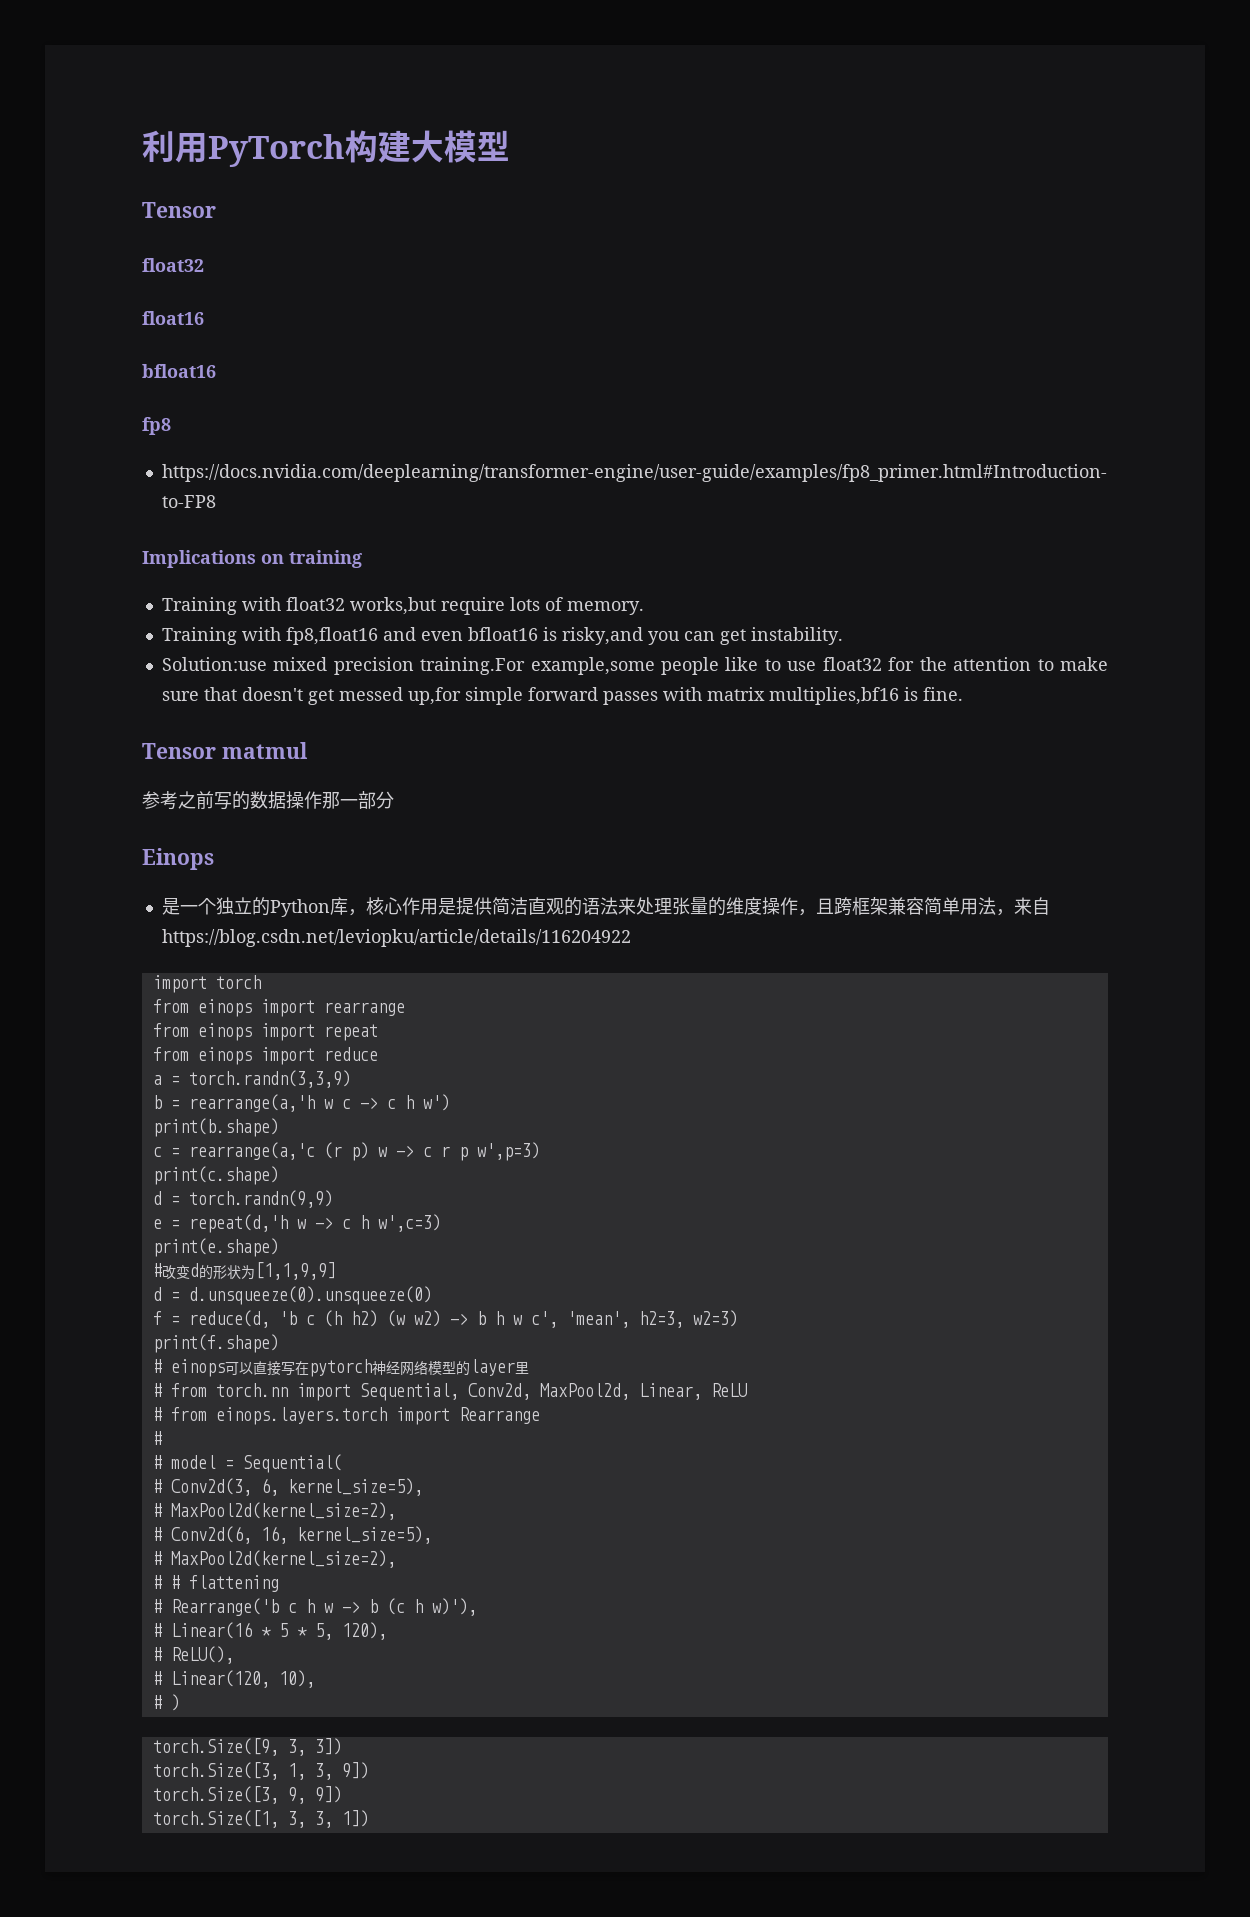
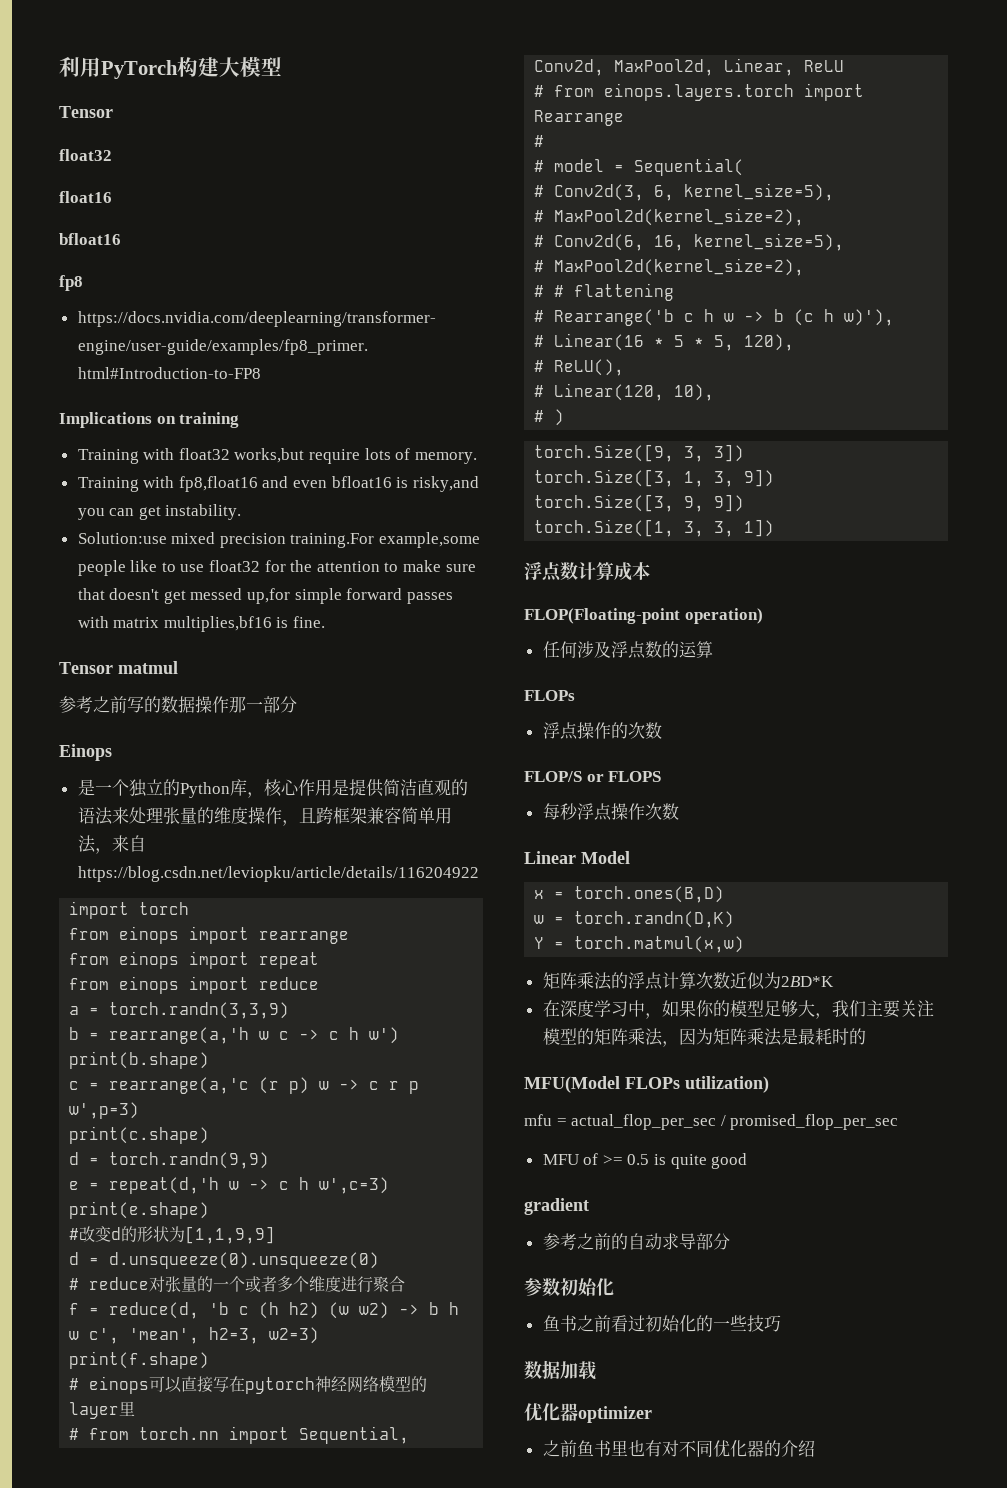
+ # reduce对张量的一个或者多个维度进行聚合
+ 浮点数计算成本
+ FLOP(Floating-point operation)
+ 任何涉及浮点数的运算
+ FLOPs
+ 浮点操作的次数
+ FLOP/S or FLOPS
+ 每秒浮点操作次数
+ Linear Model
+ x = torch.ones(B,D)
+ w = torch.randn(D,K)
+ Y = torch.matmul(x,w)
+ 矩阵乘法的浮点计算次数近似为2BD*K
+ 在深度学习中，如果你的模型足够大，我们主要关注模型的矩阵乘法，因为矩阵乘法是最耗时的
+ MFU(Model FLOPs utilization)
+ mfu = actual_flop_per_sec / promised_flop_per_sec
+ MFU of >= 0.5 is quite good
+ gradient
+ 参考之前的自动求导部分
+ 参数初始化
+ 鱼书之前看过初始化的一些技巧
+ 数据加载
+ 优化器optimizer
+ 之前鱼书里也有对不同优化器的介绍

